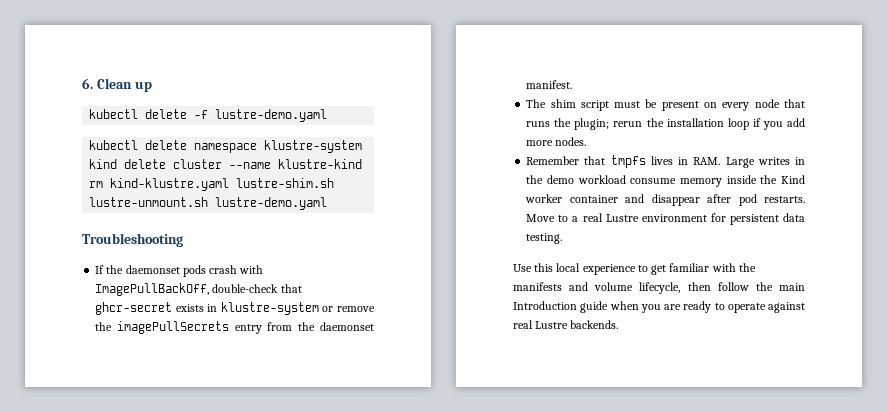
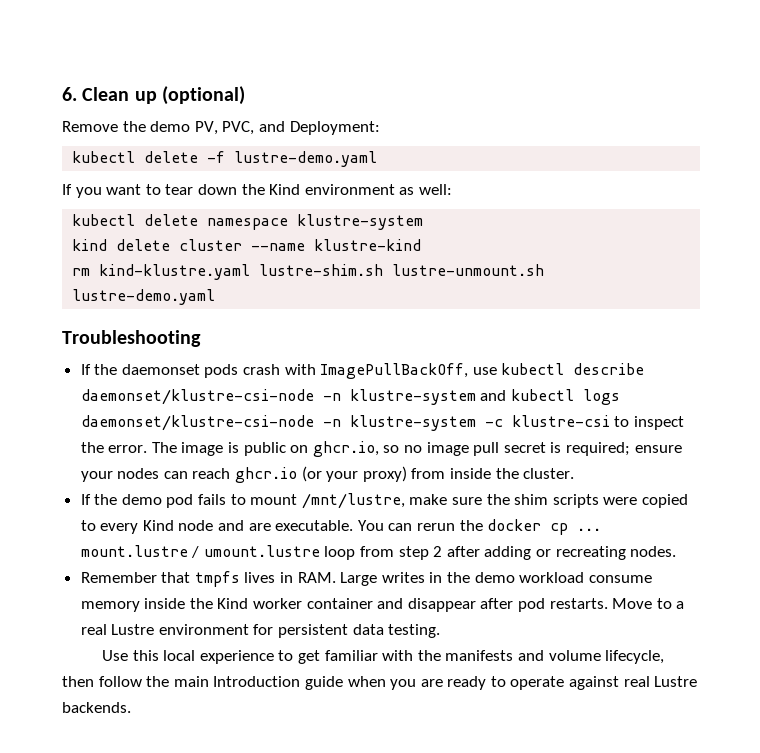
- 6. Clean up
+ 6. Clean up (optional)
+ Remove the demo PV, PVC, and Deployment:
  kubectl delete -f lustre-demo.yaml
+ If you want to tear down the Kind environment as well:
- If the daemonset pods crash with ImagePullBackOff, double-check that ghcr-secret exists in klustre-system or remove the imagePullSecrets entry from the daemonset manifest.
- The shim script must be present on every node that runs the plugin; rerun the installation loop if you add more nodes.
+ If the daemonset pods crash with ImagePullBackOff, use kubectl describe daemonset/klustre-csi-node -n klustre-system and kubectl logs daemonset/klustre-csi-node -n klustre-system -c klustre-csi to inspect the error. The image is public on ghcr.io, so no image pull secret is required; ensure your nodes can reach ghcr.io (or your proxy) from inside the cluster.
+ If the demo pod fails to mount /mnt/lustre, make sure the shim scripts were copied to every Kind node and are executable. You can rerun the docker cp ... mount.lustre / umount.lustre loop from step 2 after adding or recreating nodes.

